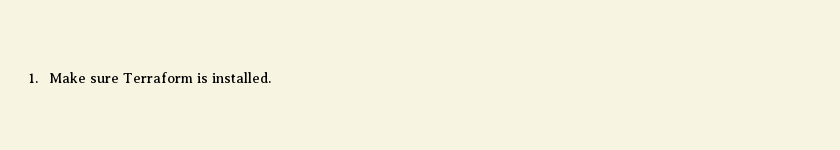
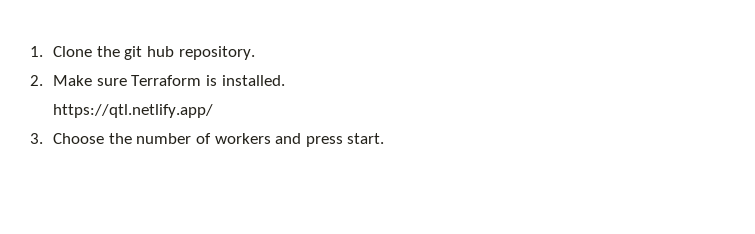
- 1. Make sure Terraform is installed.
+ 1. Clone the git hub repository.
+ 2. Make sure Terraform is installed.
+ https://qtl.netlify.app/
+ 3. Choose the number of workers and press start.

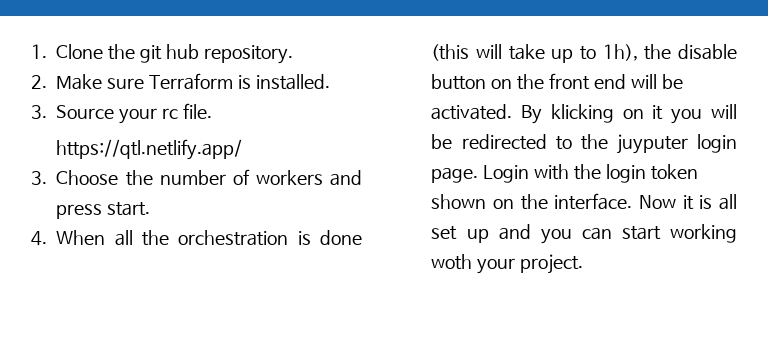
+ 3. Source your rc file.
+ 4. When all the orchestration is done (this will take up to 1h), the disable button on the front end will be activated. By klicking on it you will be redirected to the juyputer login page. Login with the login token shown on the interface. Now it is all set up and you can start working woth your project.

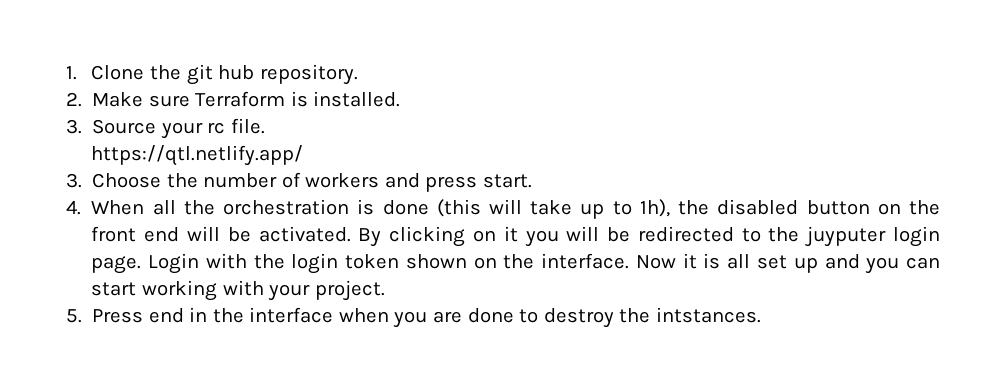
- 4. When all the orchestration is done (this will take up to 1h), the disable button on the front end will be activated.
+ 4. When all the orchestration is done (this will take up to 1h), the disabled button on the front end will be activated.
- By klicking on it you will be redirected to the juyputer login page.
+ By clicking on it you will be redirected to the juyputer login page.
- Now it is all set up and you can start working woth your project.
+ Now it is all set up and you can start working with your project.
+ 5. Press end in the interface when you are done to destroy the intstances.

